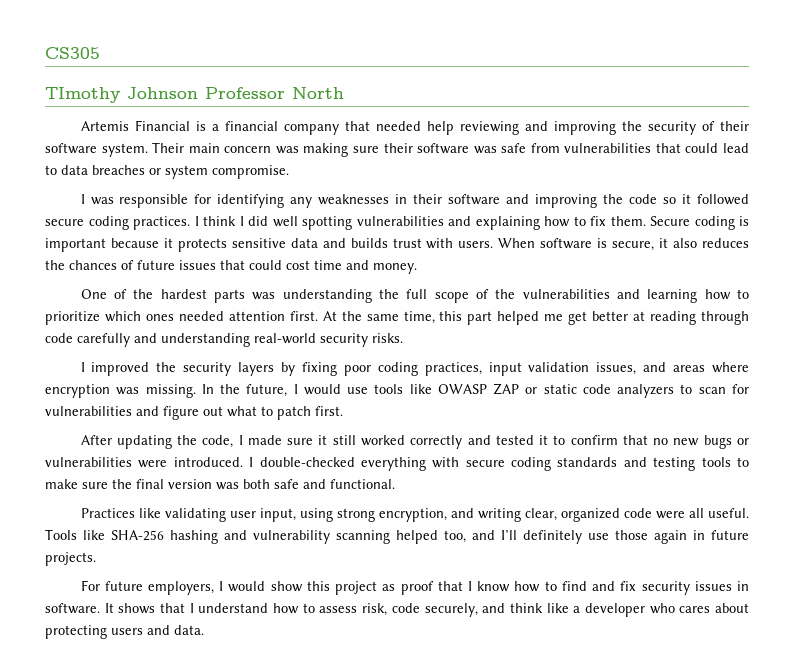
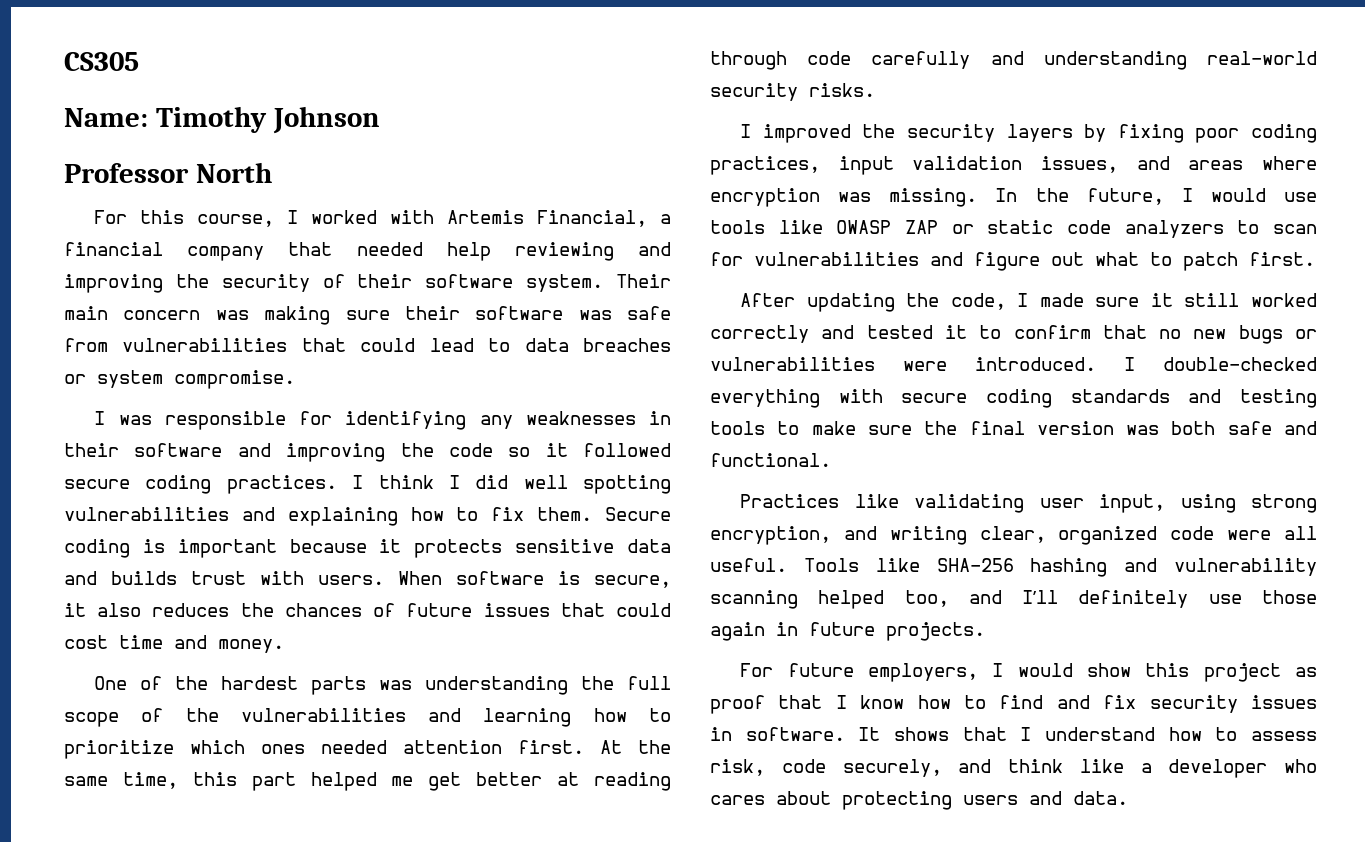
- TImothy Johnson Professor North
+ Name: Timothy Johnson
+ Professor North
- Artemis Financial is a financial company that needed help reviewing and improving the security of their software system.
+ For this course, I worked with Artemis Financial, a financial company that needed help reviewing and improving the security of their software system.

